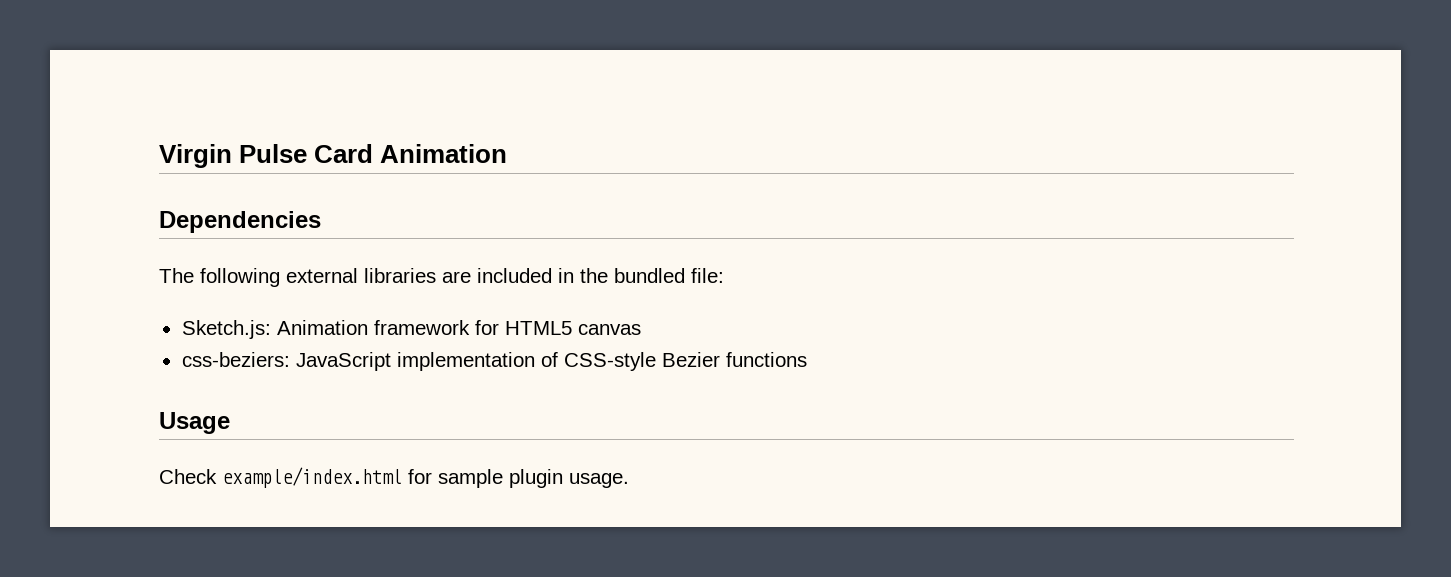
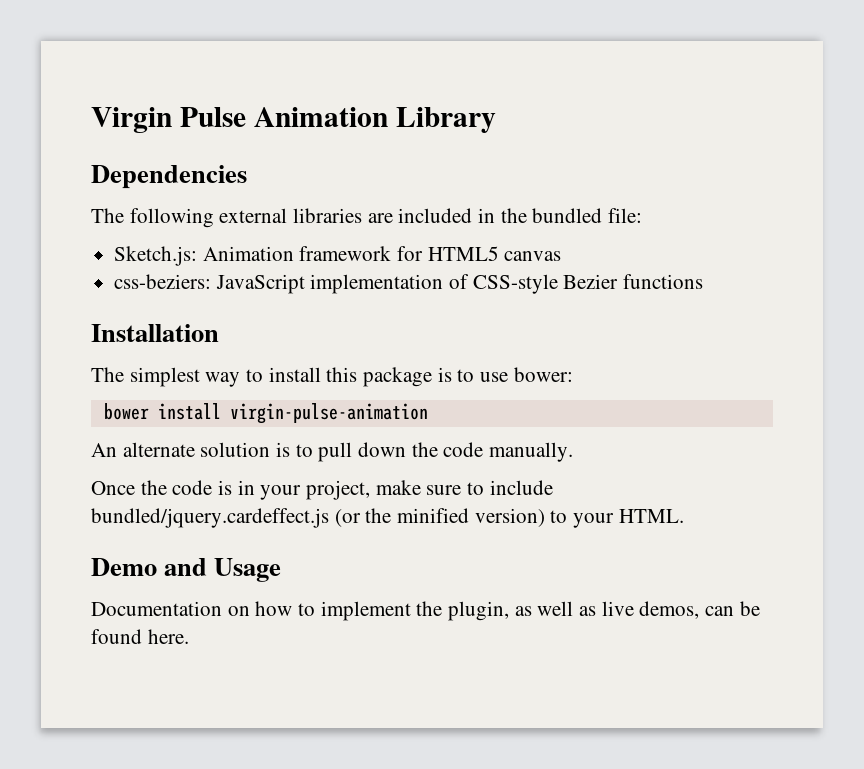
- Virgin Pulse Card Animation
+ Virgin Pulse Animation Library
- Usage
- Check example/index.html for sample plugin usage.
+ Installation
+ The simplest way to install this package is to use bower:
+ bower install virgin-pulse-animation
+ An alternate solution is to pull down the code manually.
+ Once the code is in your project, make sure to include bundled/jquery.cardeffect.js (or the minified version) to your HTML.
+ Demo and Usage
+ Documentation on how to implement the plugin, as well as live demos, can be found here.

